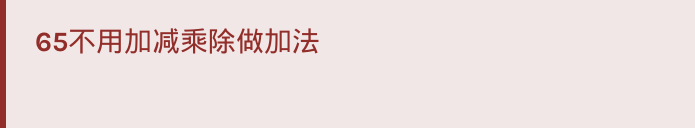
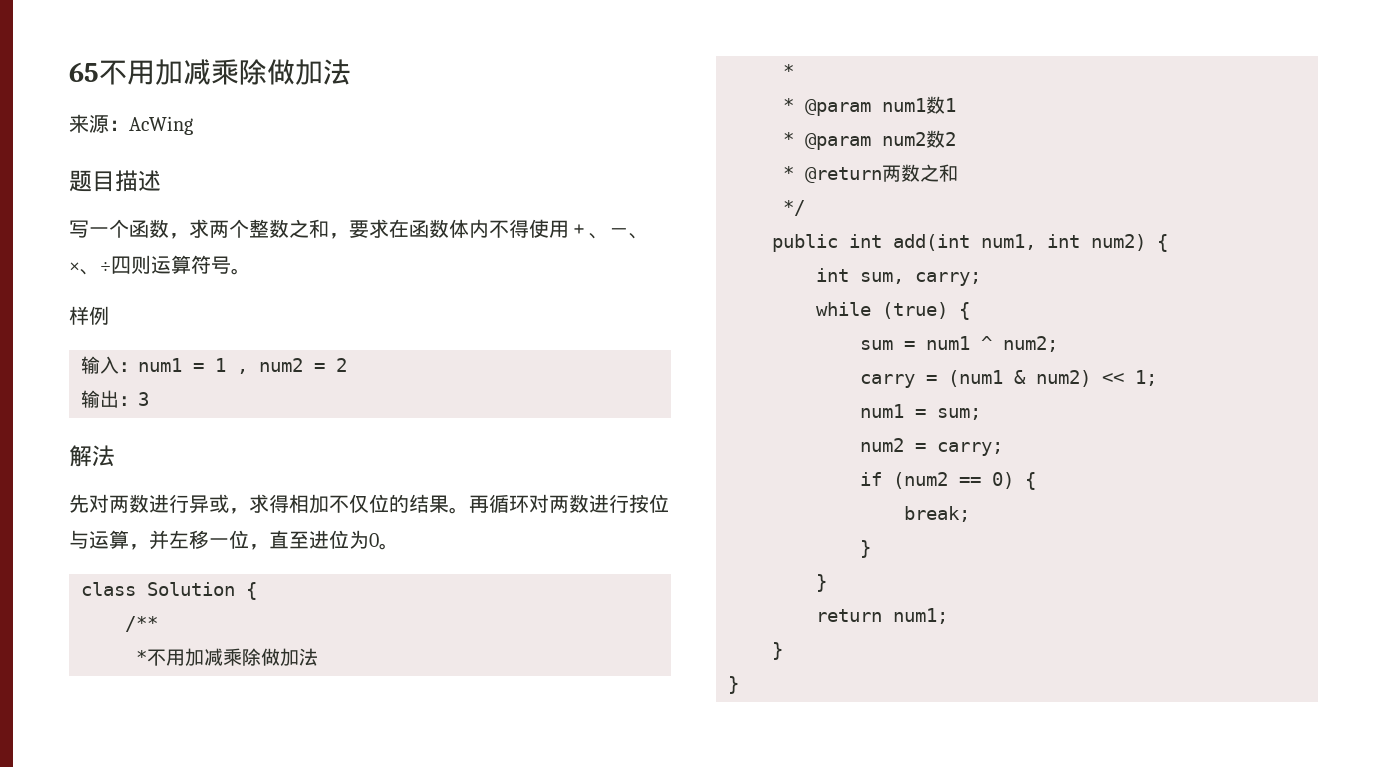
+ 来源：AcWing
+ 题目描述
+ 写一个函数，求两个整数之和，要求在函数体内不得使用＋、－、×、÷四则运算符号。
+ 样例
+ 输入：num1 = 1 , num2 = 2
+ 输出：3
+ 解法
+ 先对两数进行异或，求得相加不仅位的结果。再循环对两数进行按位与运算，并左移一位，直至进位为0。
+ class Solution {
+ /**
+ *不用加减乘除做加法
+ *
+ * @param num1数1
+ * @param num2数2
+ * @return两数之和
+ */
+ public int add(int num1, int num2) {
+ int sum, carry;
+ while (true) {
+ sum = num1 ^ num2;
+ carry = (num1 & num2) << 1;
+ num1 = sum;
+ num2 = carry;
+ if (num2 == 0) {
+ break;
+ }
+ }
+ return num1;
+ }
+ }

